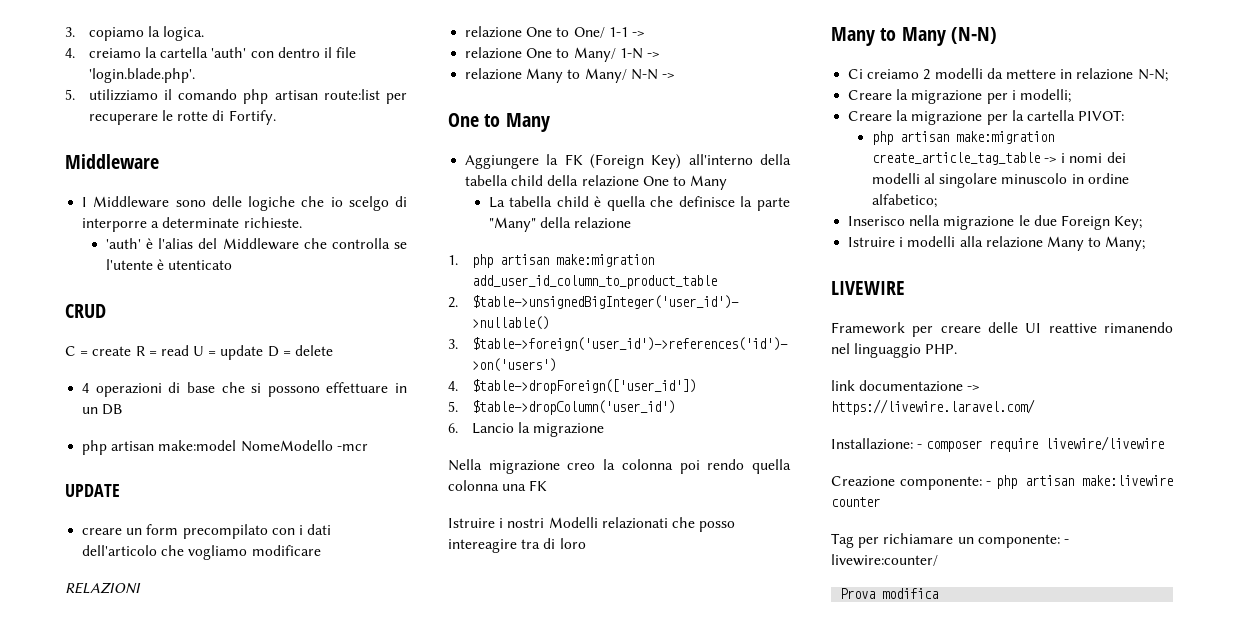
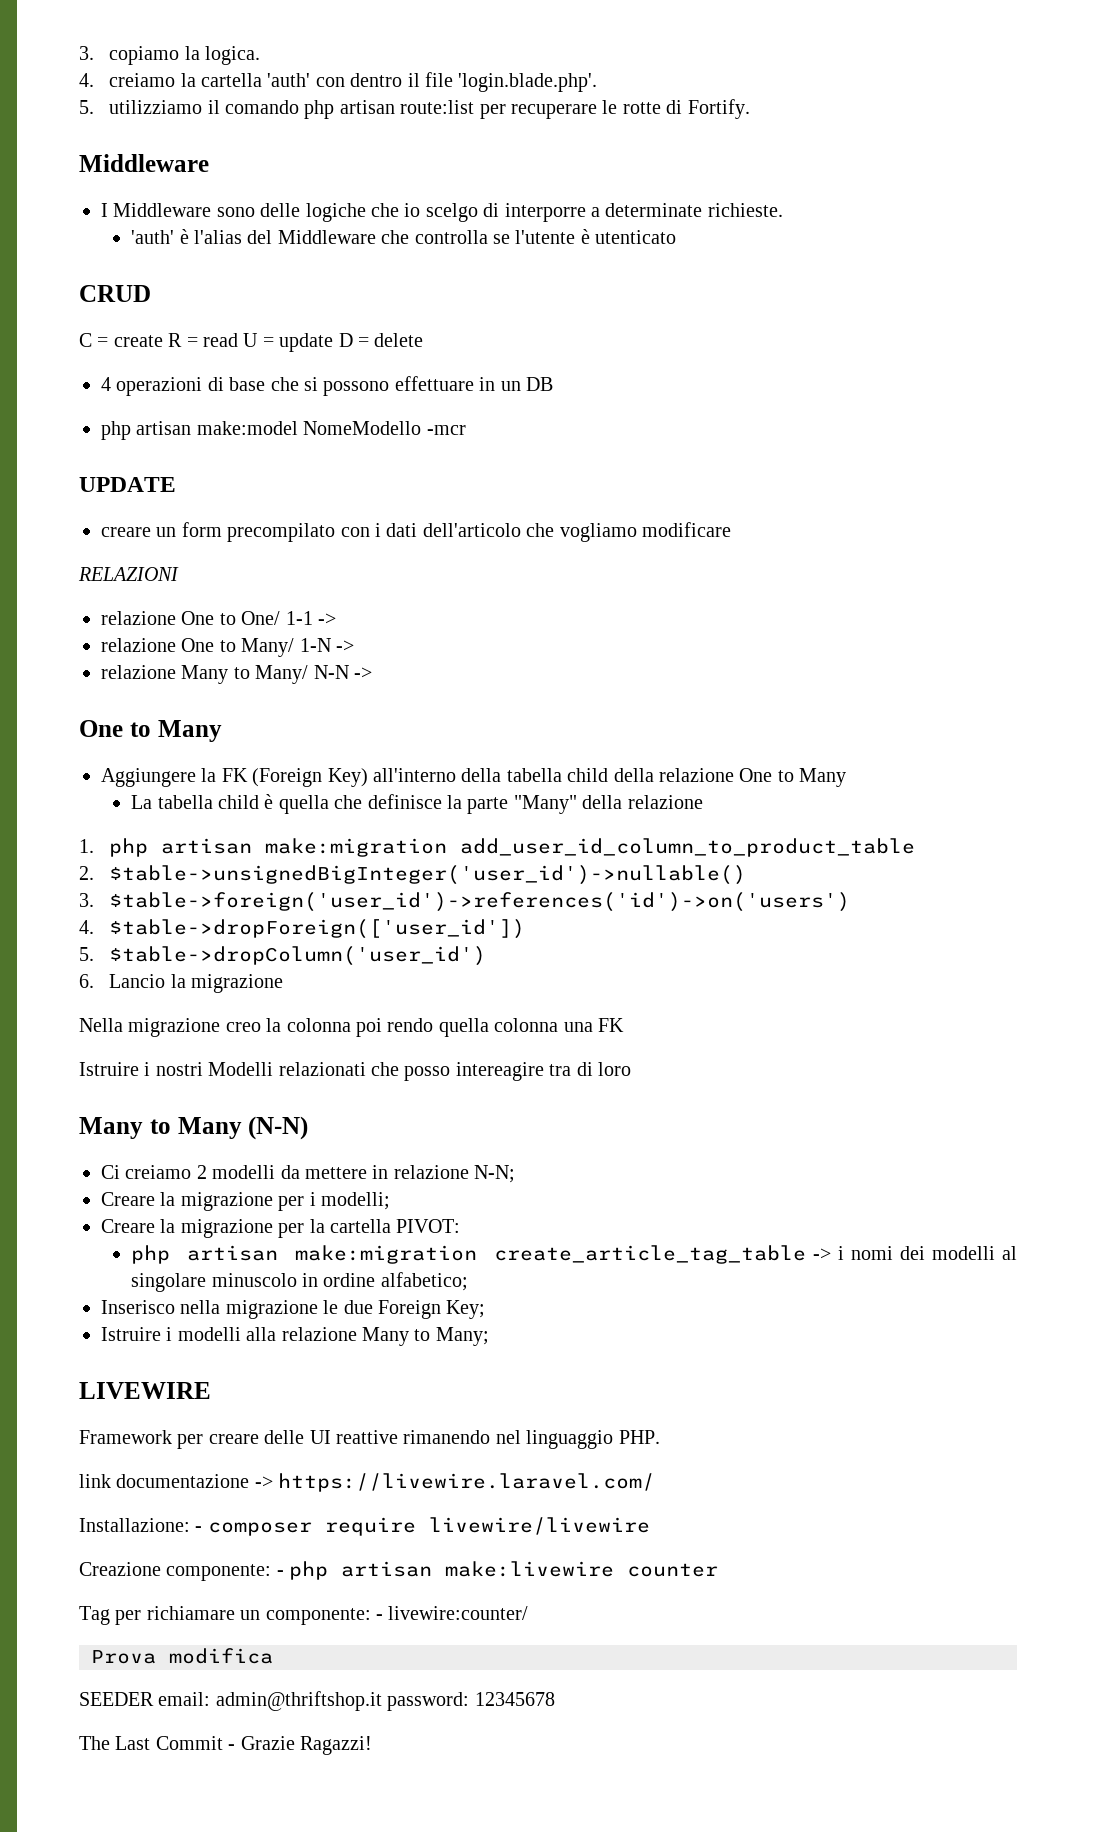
+ SEEDER email: admin@thriftshop.it password: 12345678
+ The Last Commit - Grazie Ragazzi!

